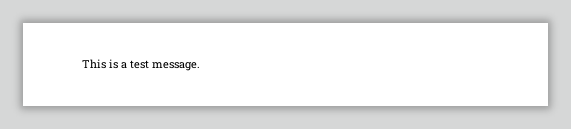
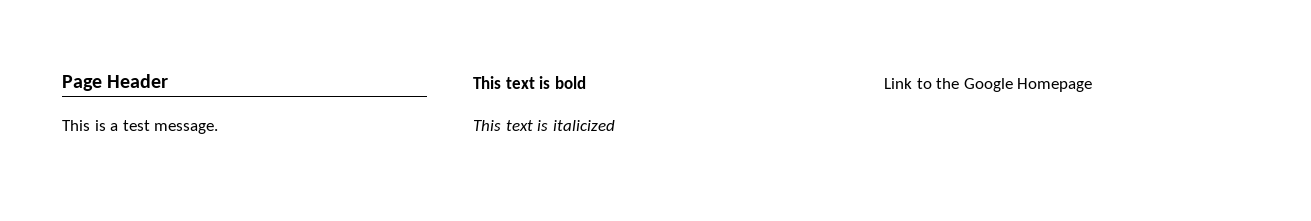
+ Page Header
+ This text is bold
+ This text is italicized
+ Link to the Google Homepage

